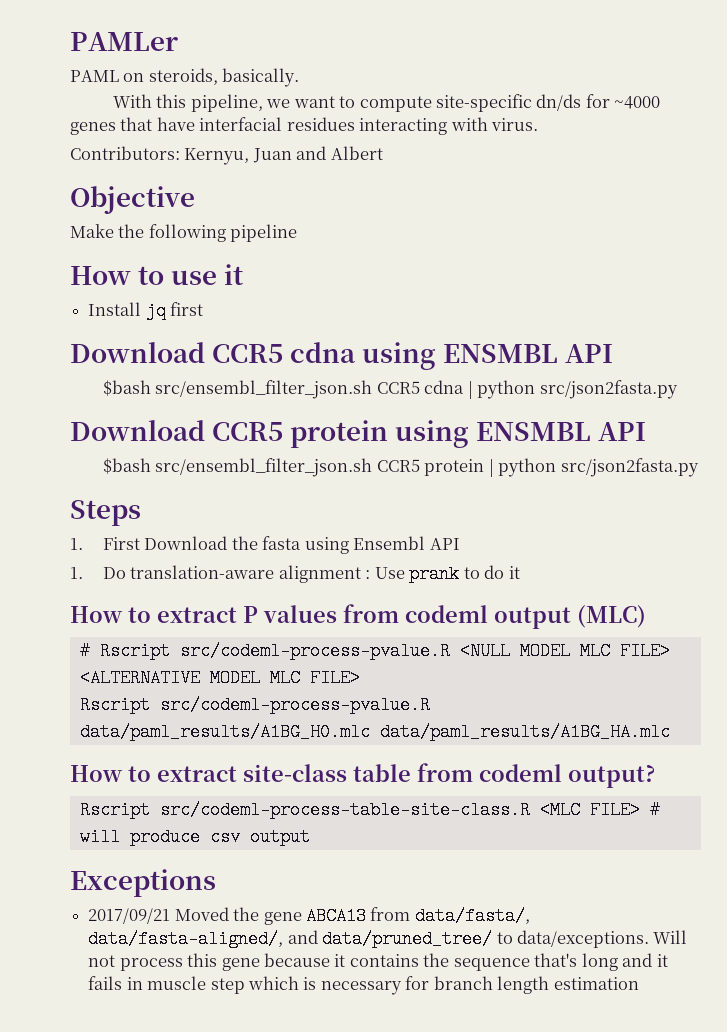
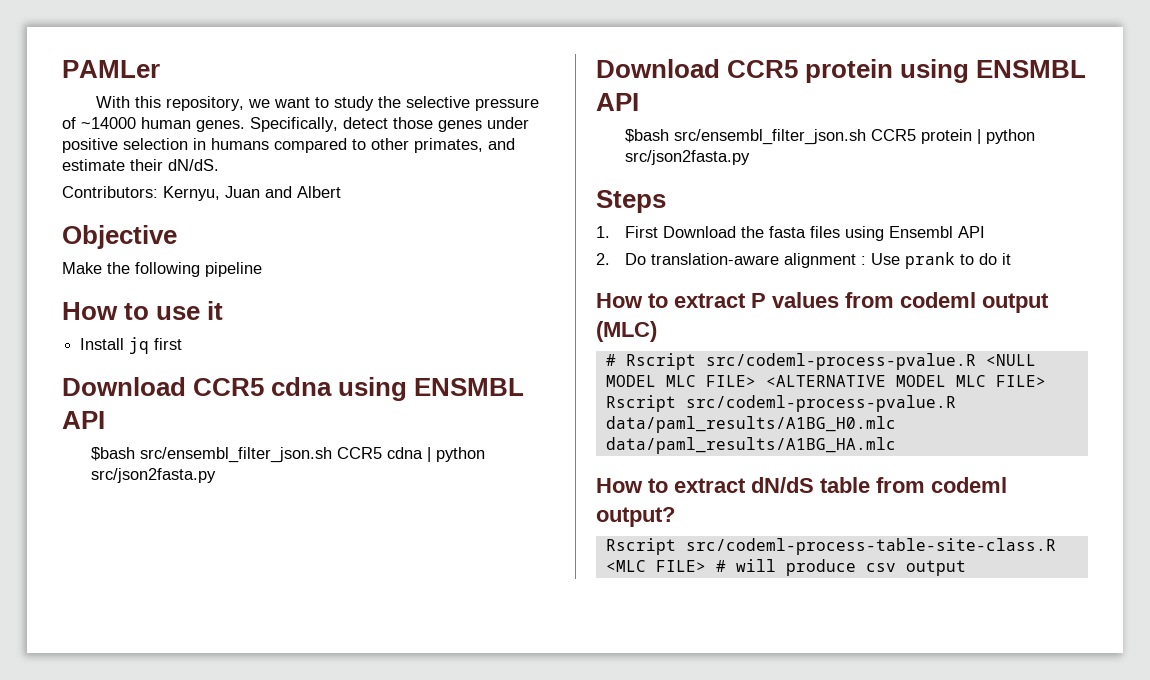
- PAML on steroids, basically.
- With this pipeline, we want to compute site-specific dn/ds for ~4000 genes that have interfacial residues interacting with virus.
+ With this repository, we want to study the selective pressure of ~14000 human genes. Specifically, detect those genes under positive selection in humans compared to other primates, and estimate their dN/dS.
- 1. First Download the fasta using Ensembl API
+ 1. First Download the fasta files using Ensembl API
- 1. Do translation-aware alignment : Use prank to do it
+ 2. Do translation-aware alignment : Use prank to do it
- How to extract site-class table from codeml output?
+ How to extract dN/dS table from codeml output?
- Exceptions
- 2017/09/21 Moved the gene ABCA13 from data/fasta/, data/fasta-aligned/, and data/pruned_tree/ to data/exceptions. Will not process this gene because it contains the sequence that's long and it fails in muscle step which is necessary for branch length estimation

